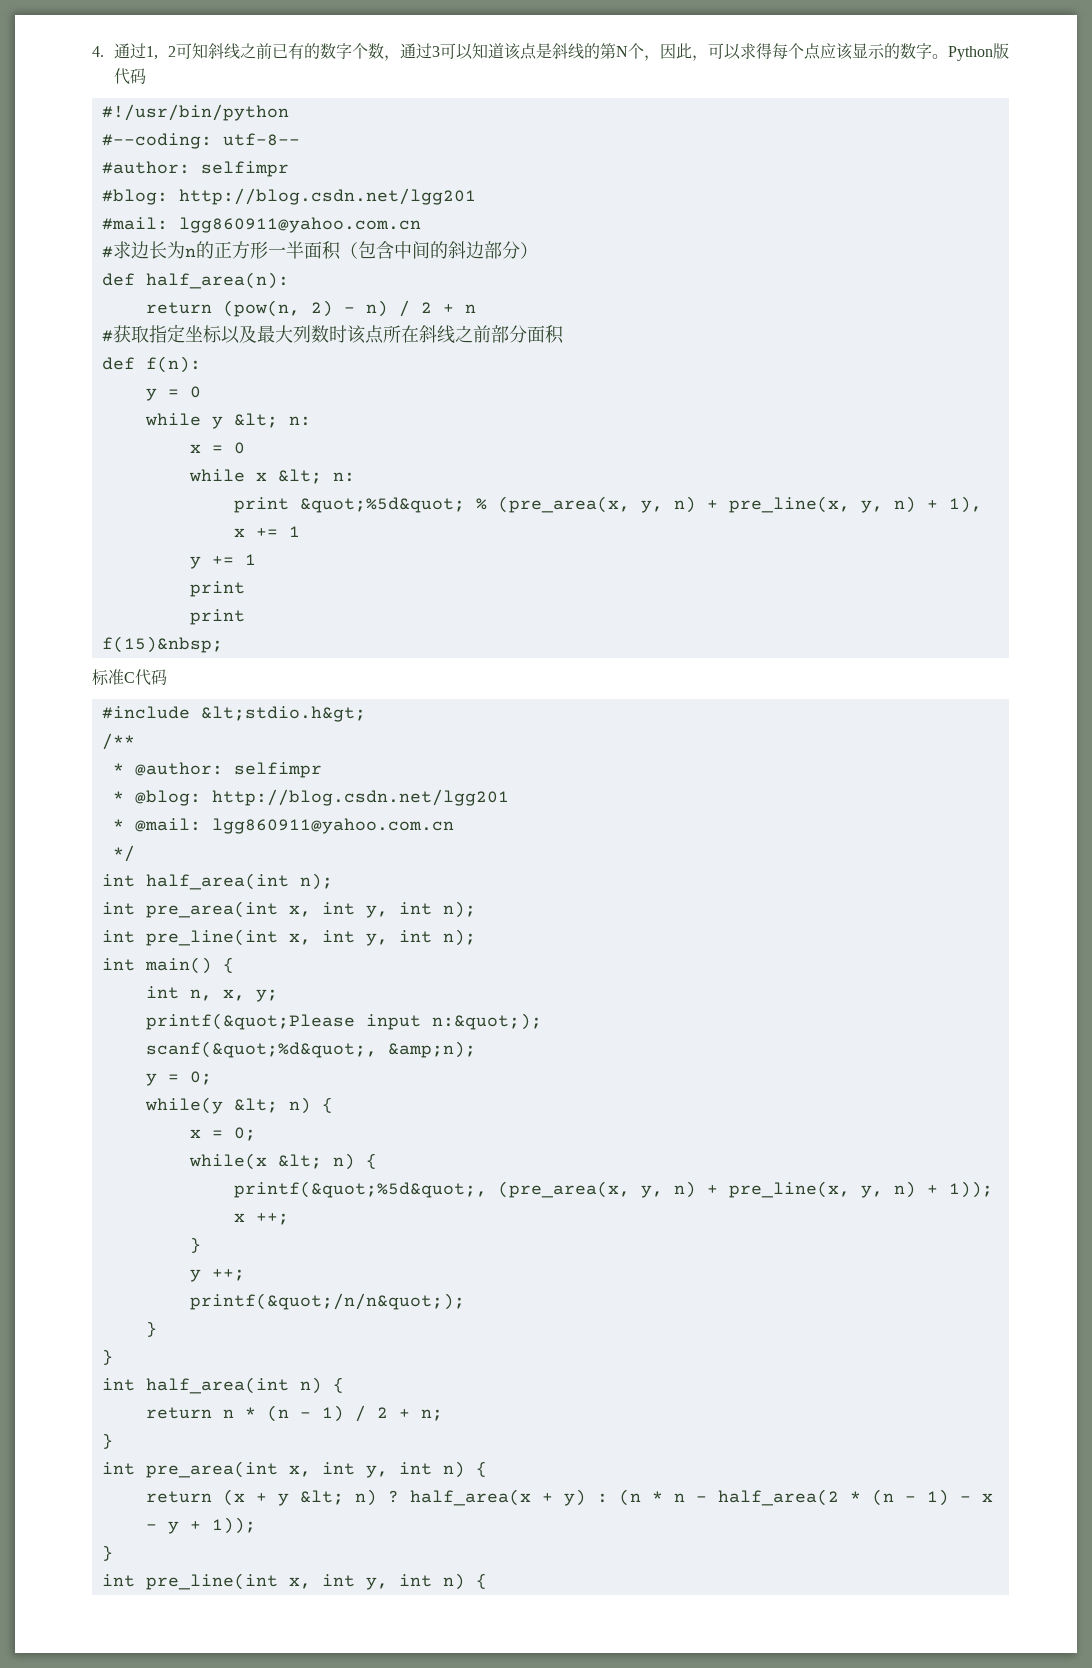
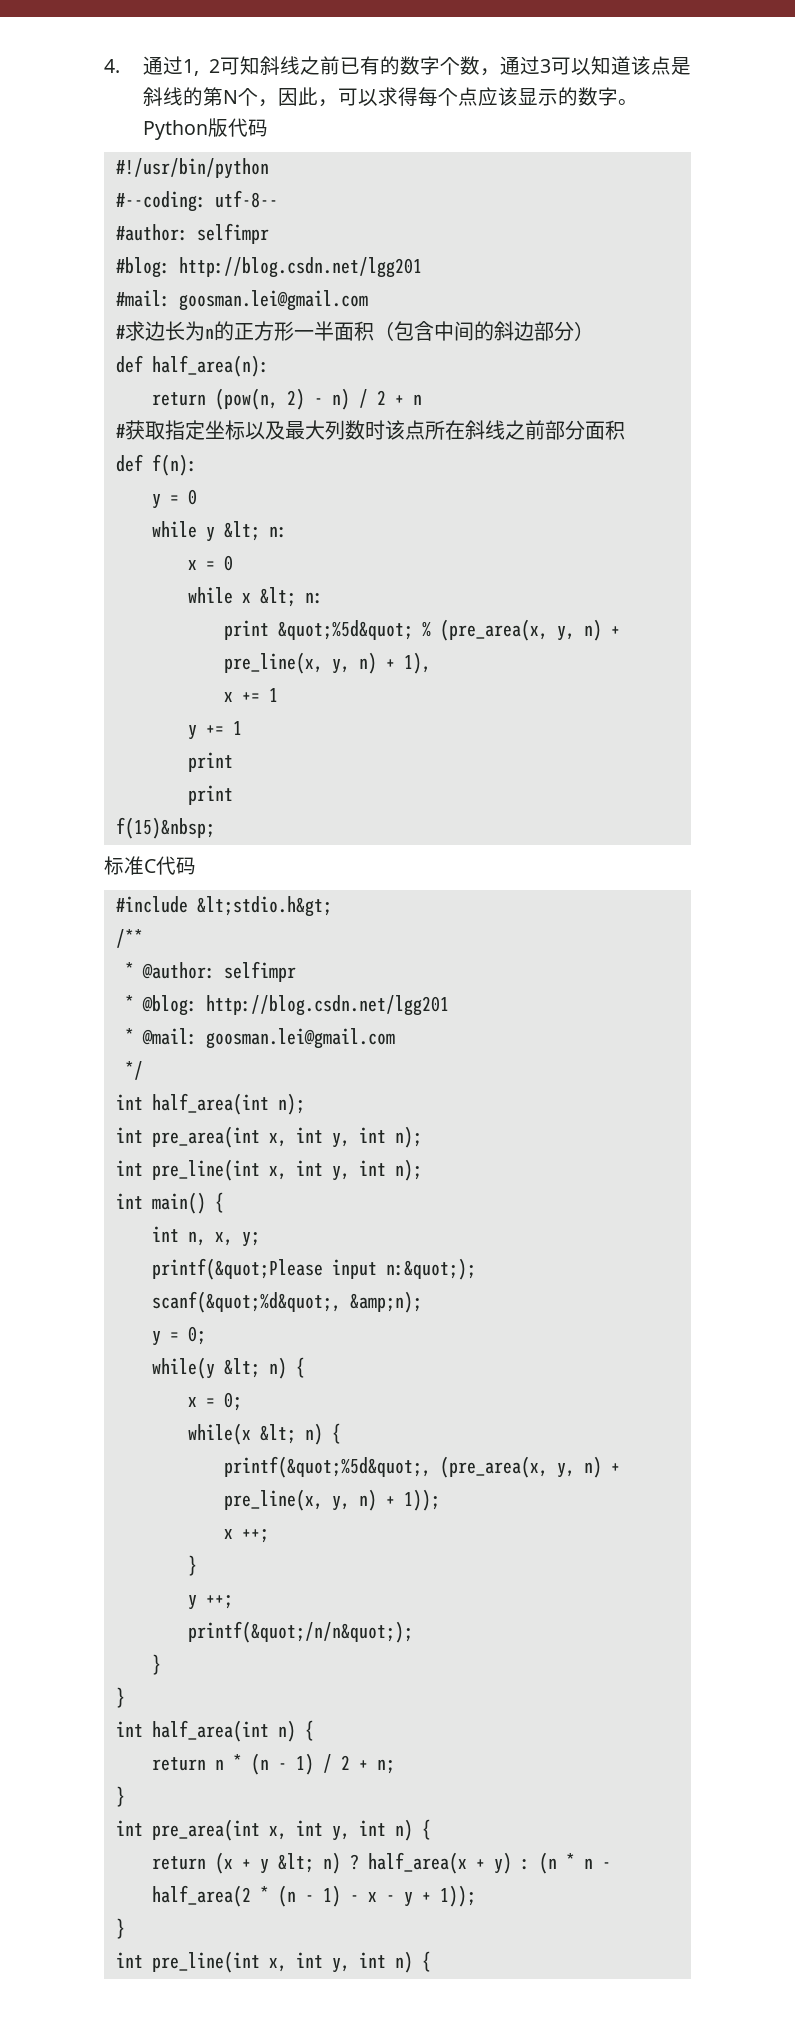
- #mail: lgg860911@yahoo.com.cn
+ #mail: goosman.lei@gmail.com
- * @mail: lgg860911@yahoo.com.cn
+ * @mail: goosman.lei@gmail.com

